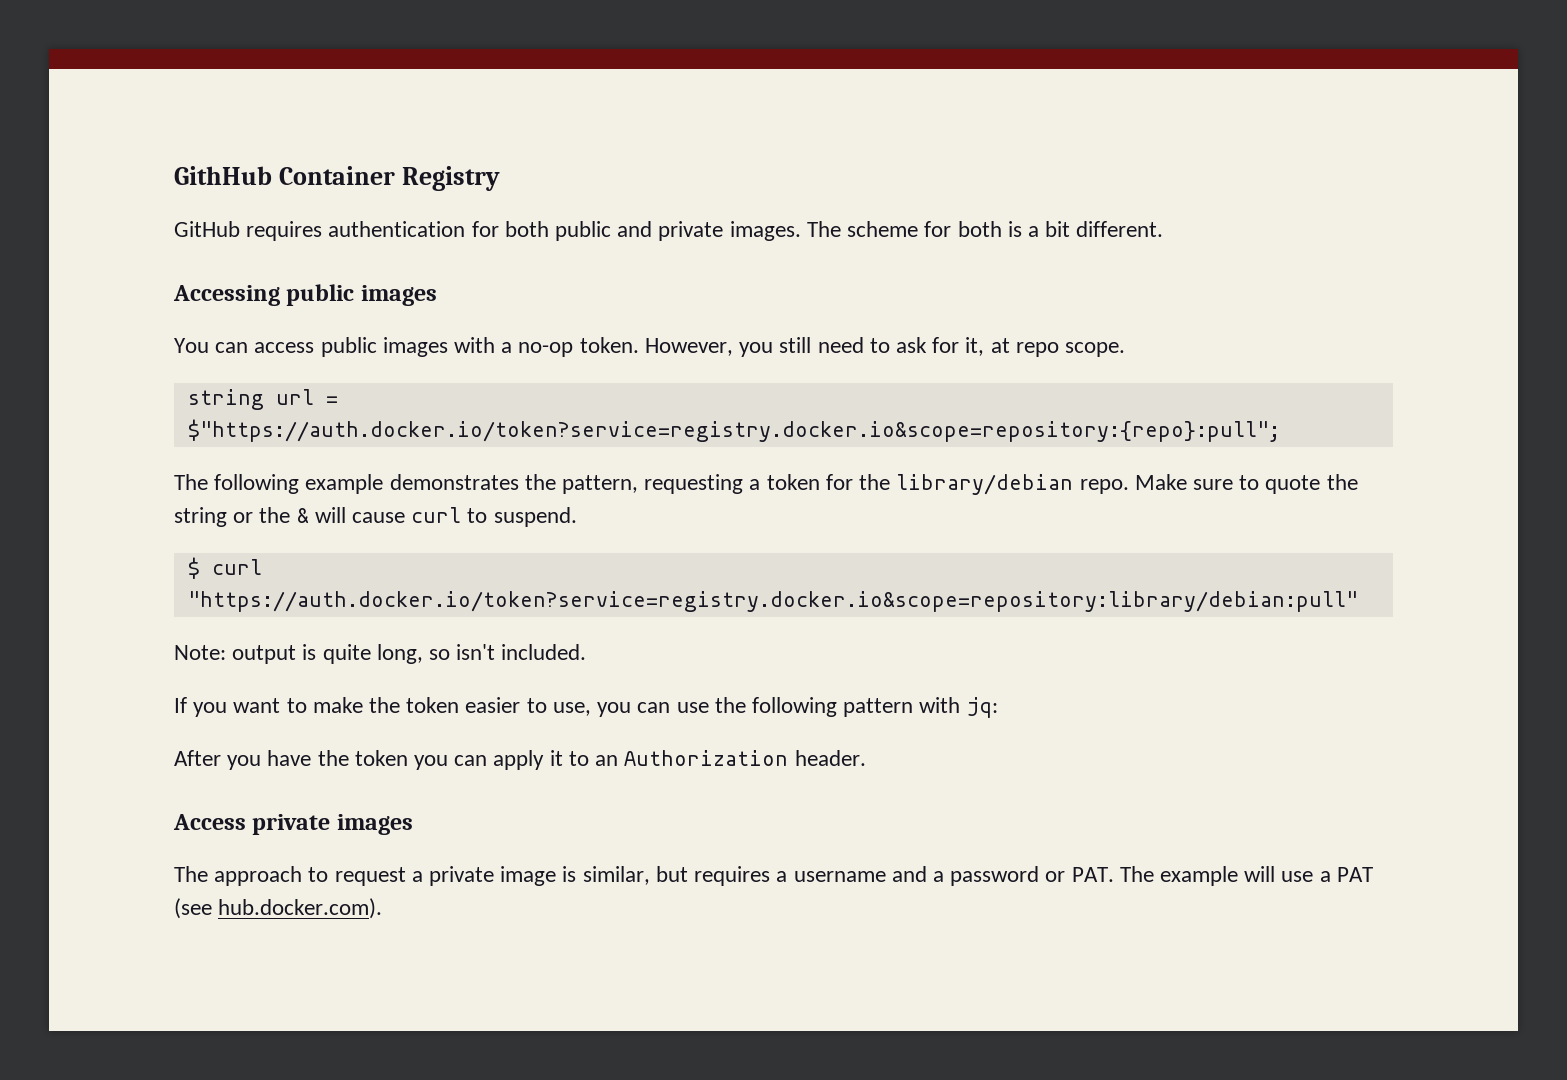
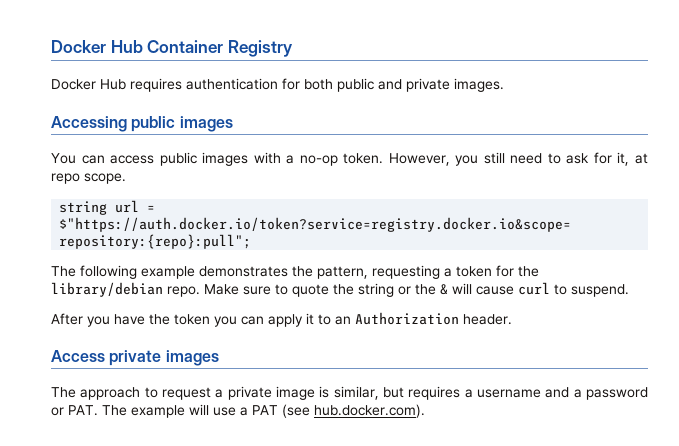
- GithHub Container Registry
+ Docker Hub Container Registry
- GitHub requires authentication for both public and private images. The scheme for both is a bit different.
+ Docker Hub requires authentication for both public and private images.
- $ curl "https://auth.docker.io/token?service=registry.docker.io&scope=repository:library/debian:pull"
- Note: output is quite long, so isn't included.
- If you want to make the token easier to use, you can use the following pattern with jq:

